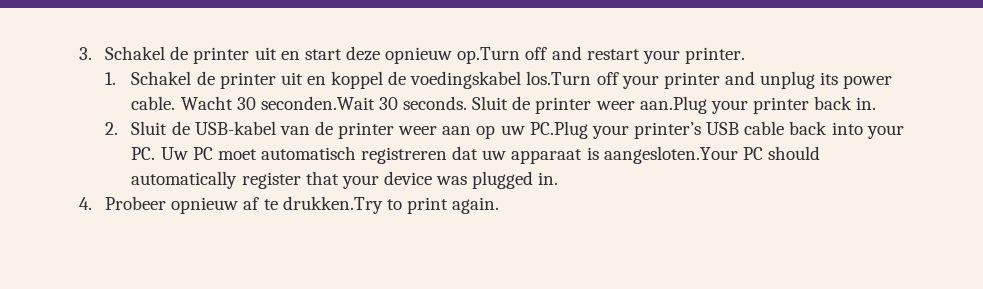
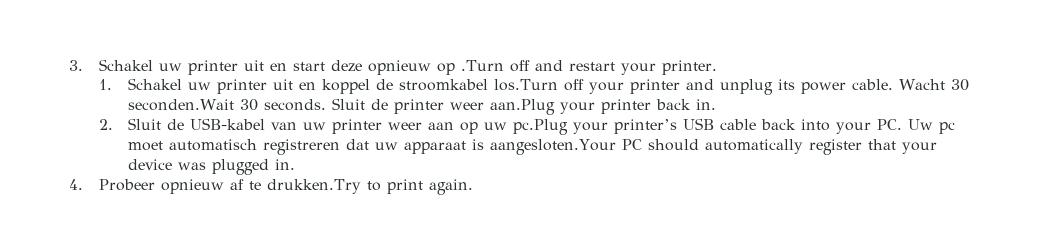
- 3. Schakel de printer uit en start deze opnieuw op.Turn off and restart your printer.
+ 3. Schakel uw printer uit en start deze opnieuw op .Turn off and restart your printer.
- 1. Schakel de printer uit en koppel de voedingskabel los.Turn off your printer and unplug its power cable.
+ 1. Schakel uw printer uit en koppel de stroomkabel los.Turn off your printer and unplug its power cable.
- 2. Sluit de USB-kabel van de printer weer aan op uw PC.Plug your printer’s USB cable back into your PC. Uw PC moet automatisch registreren dat uw apparaat is aangesloten.Your PC should automatically register that your device was plugged in.
+ 2. Sluit de USB-kabel van uw printer weer aan op uw pc.Plug your printer’s USB cable back into your PC. Uw pc moet automatisch registreren dat uw apparaat is aangesloten.Your PC should automatically register that your device was plugged in.

